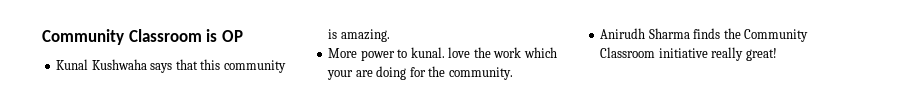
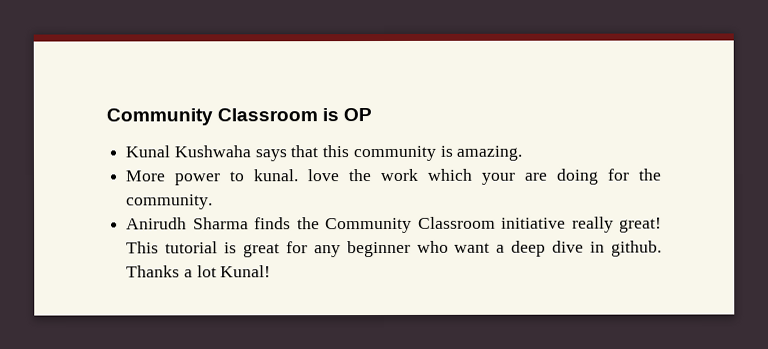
+ This tutorial is great for any beginner who want a deep dive in github. Thanks a lot Kunal!

